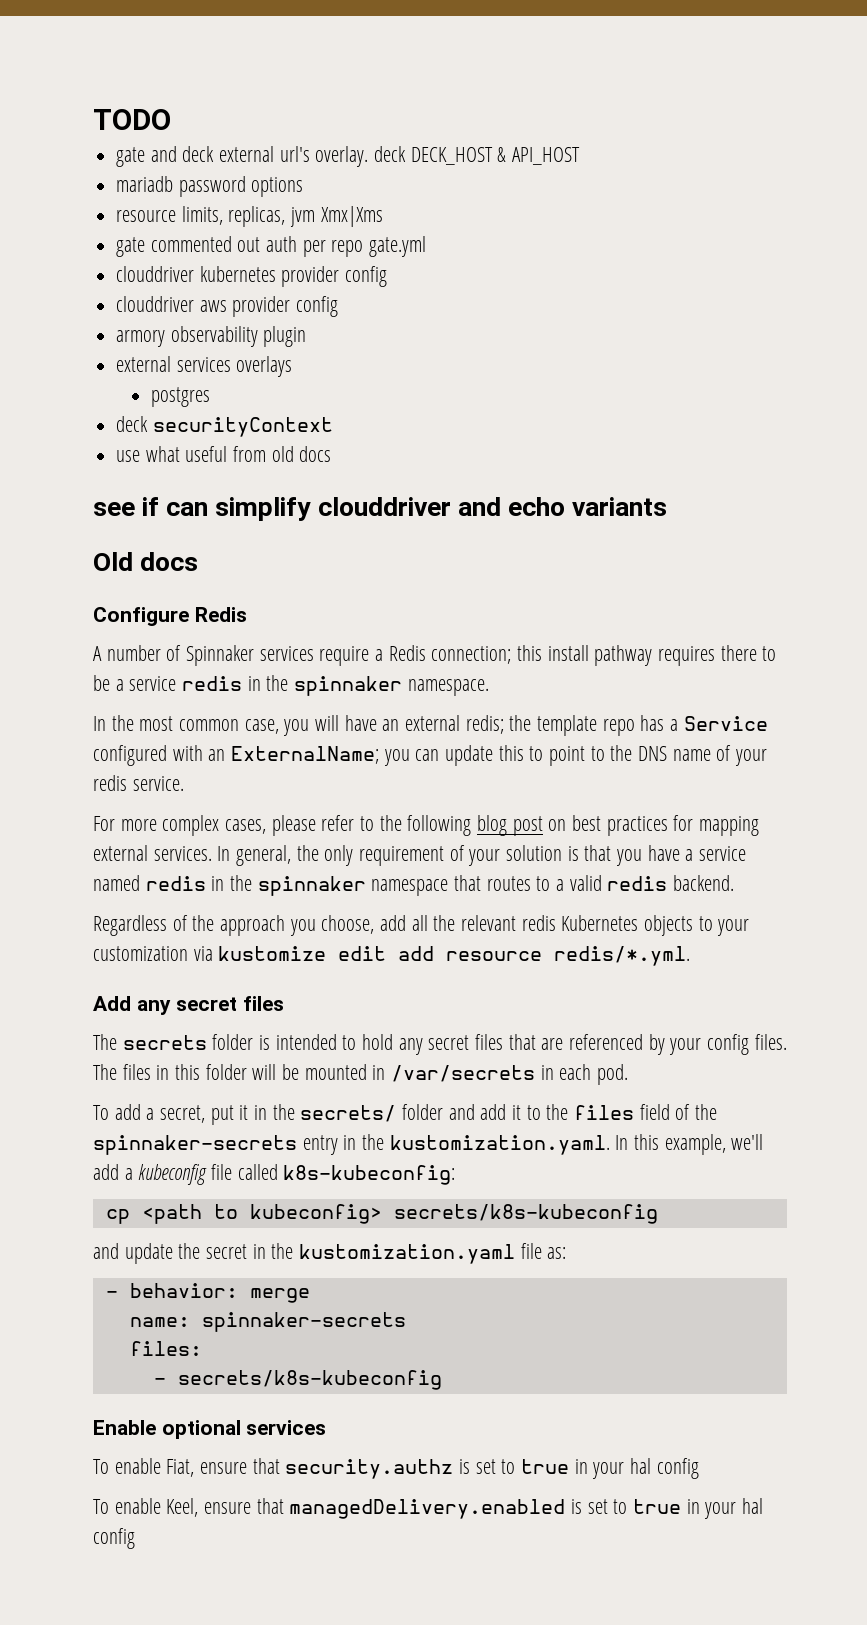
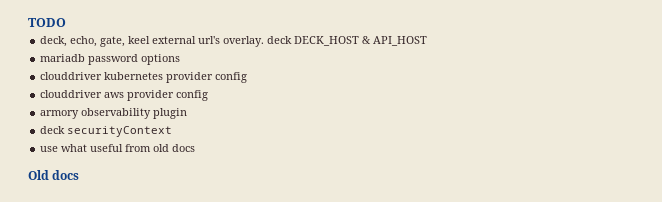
- gate and deck external url's overlay. deck DECK_HOST & API_HOST
+ deck, echo, gate, keel external url's overlay. deck DECK_HOST & API_HOST
- resource limits, replicas, jvm Xmx|Xms
- gate commented out auth per repo gate.yml
- external services overlays
- postgres
- see if can simplify clouddriver and echo variants
  Old docs
- Configure Redis
- A number of Spinnaker services require a Redis connection; this install pathway requires there to be a service redis in the spinnaker namespace.
- In the most common case, you will have an external redis; the template repo has a Service configured with an ExternalName; you can update this to point to the DNS name of your redis service.
- For more complex cases, please refer to the following blog post on best practices for mapping external services. In general, the only requirement of your solution is that you have a service named redis in the spinnaker namespace that routes to a valid redis backend.
- Regardless of the approach you choose, add all the relevant redis Kubernetes objects to your customization via kustomize edit add resource redis/*.yml.
- Add any secret files
- The secrets folder is intended to hold any secret files that are referenced by your config files. The files in this folder will be mounted in /var/secrets in each pod.
- To add a secret, put it in the secrets/ folder and add it to the files field of the spinnaker-secrets entry in the kustomization.yaml. In this example, we'll add a kubeconfig file called k8s-kubeconfig:
- cp <path to kubeconfig> secrets/k8s-kubeconfig
- and update the secret in the kustomization.yaml file as:
- - behavior: merge
- name: spinnaker-secrets
- files:
- - secrets/k8s-kubeconfig
- Enable optional services
- To enable Fiat, ensure that security.authz is set to true in your hal config
- To enable Keel, ensure that managedDelivery.enabled is set to true in your hal config

